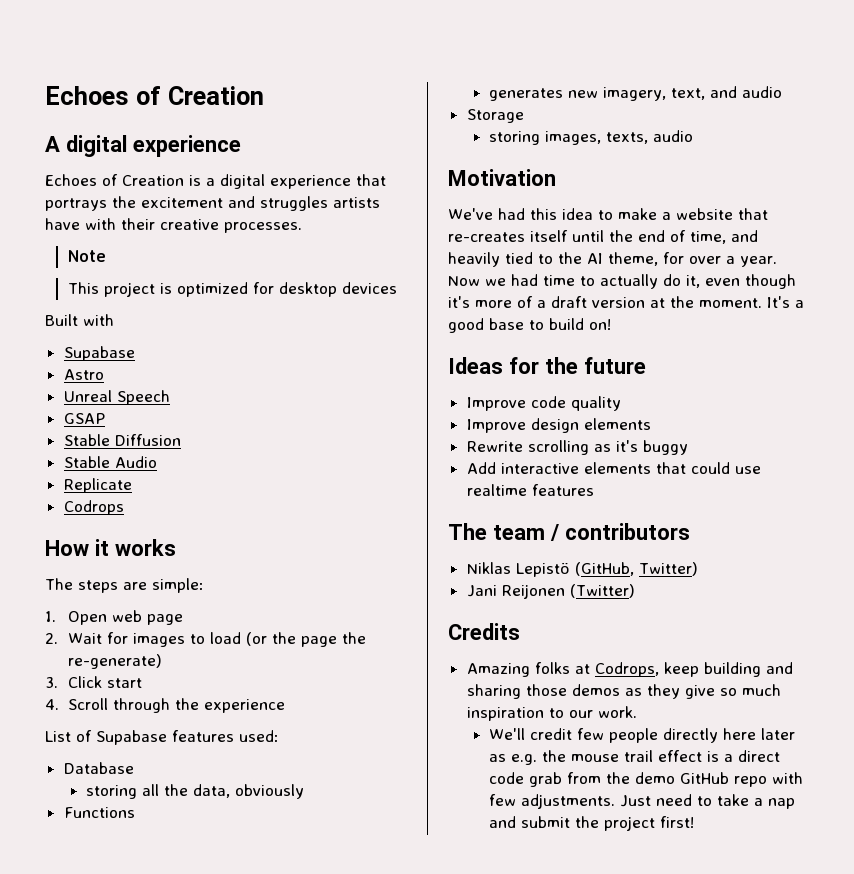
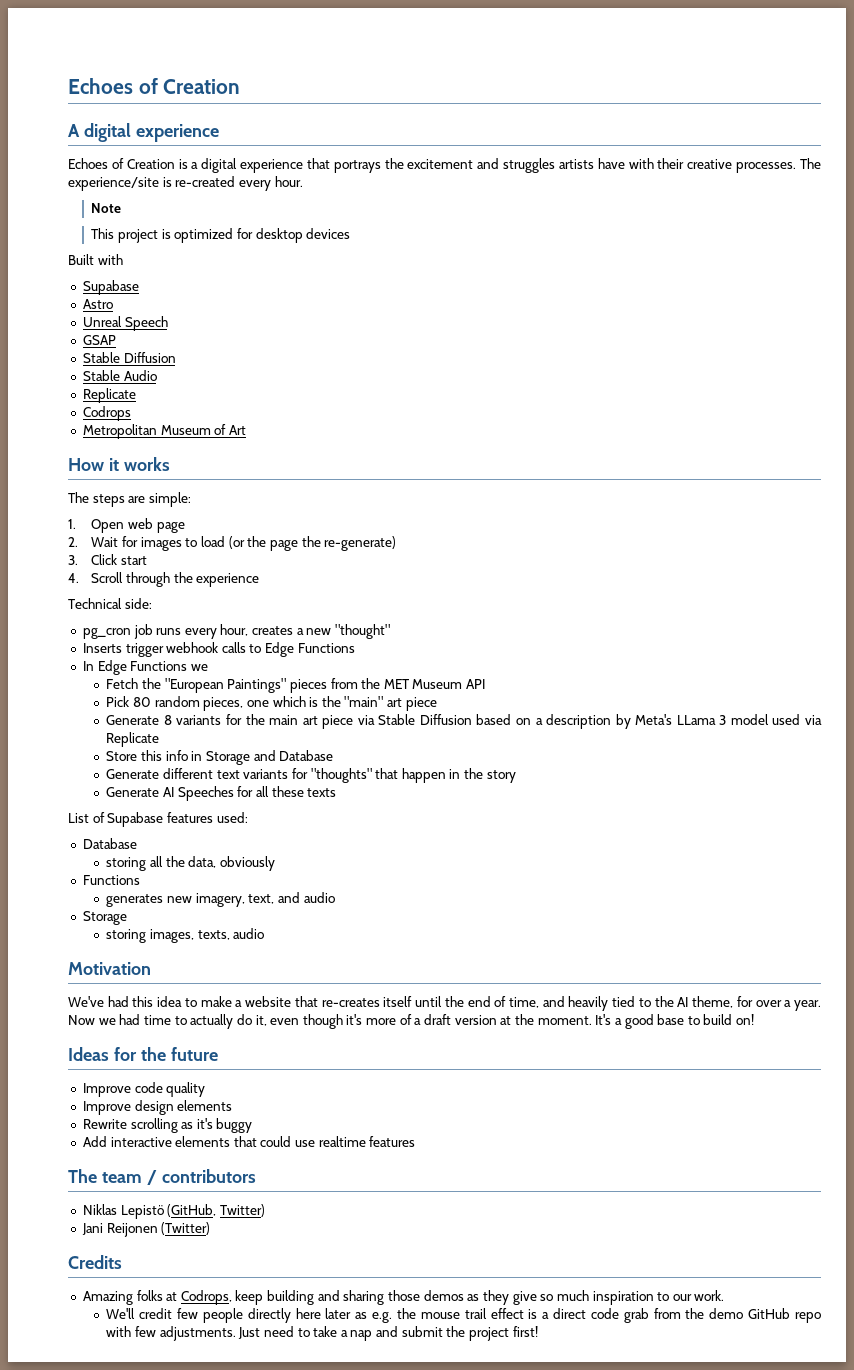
+ The experience/site is re-created every hour.
+ Metropolitan Museum of Art
+ Technical side:
+ pg_cron job runs every hour, creates a new "thought"
+ Inserts trigger webhook calls to Edge Functions
+ In Edge Functions we
+ Fetch the "European Paintings" pieces from the MET Museum API
+ Pick 80 random pieces, one which is the "main" art piece
+ Generate 8 variants for the main art piece via Stable Diffusion based on a description by Meta's LLama 3 model used via Replicate
+ Store this info in Storage and Database
+ Generate different text variants for "thoughts" that happen in the story
+ Generate AI Speeches for all these texts

